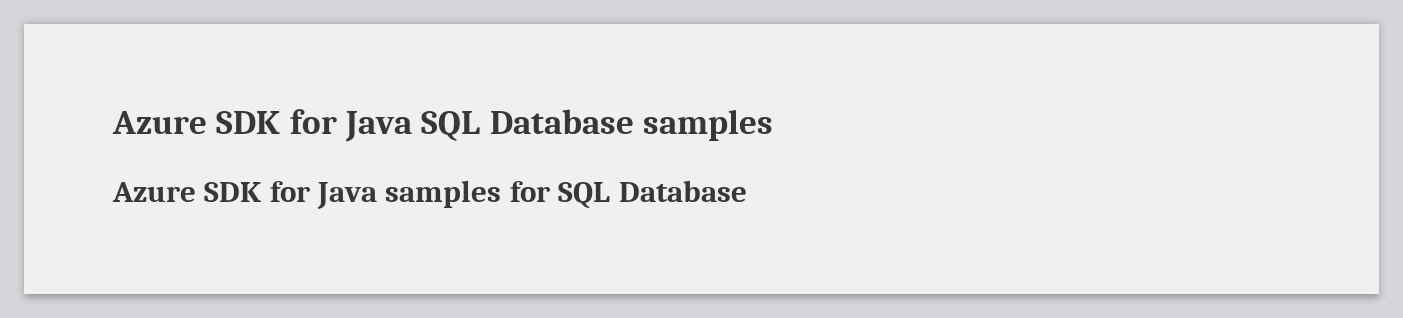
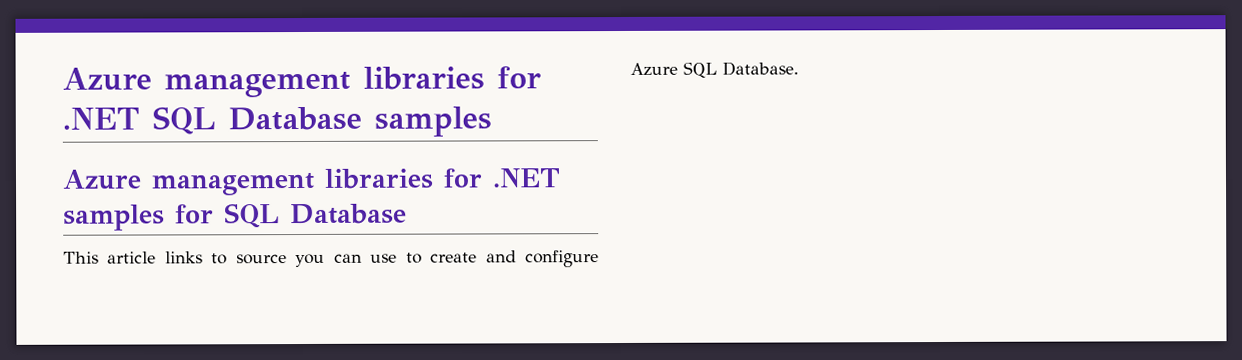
- Azure SDK for Java SQL Database samples
+ Azure management libraries for .NET SQL Database samples
- Azure SDK for Java samples for SQL Database
+ Azure management libraries for .NET samples for SQL Database
+ This article links to source you can use to create and configure Azure SQL Database.

